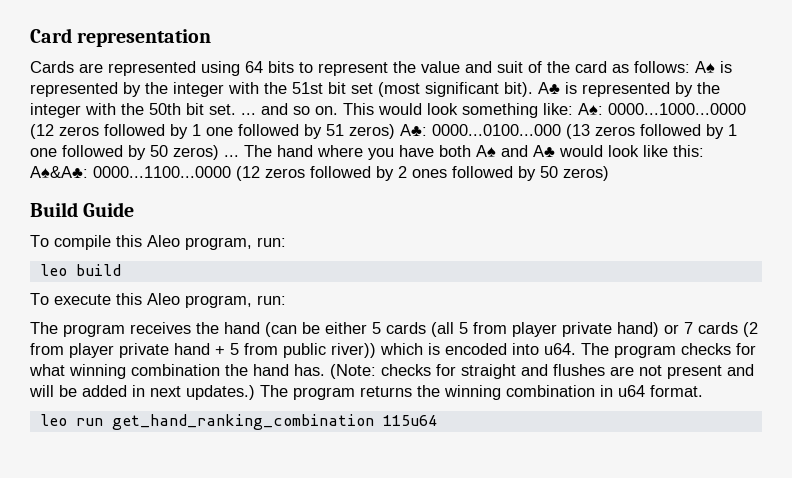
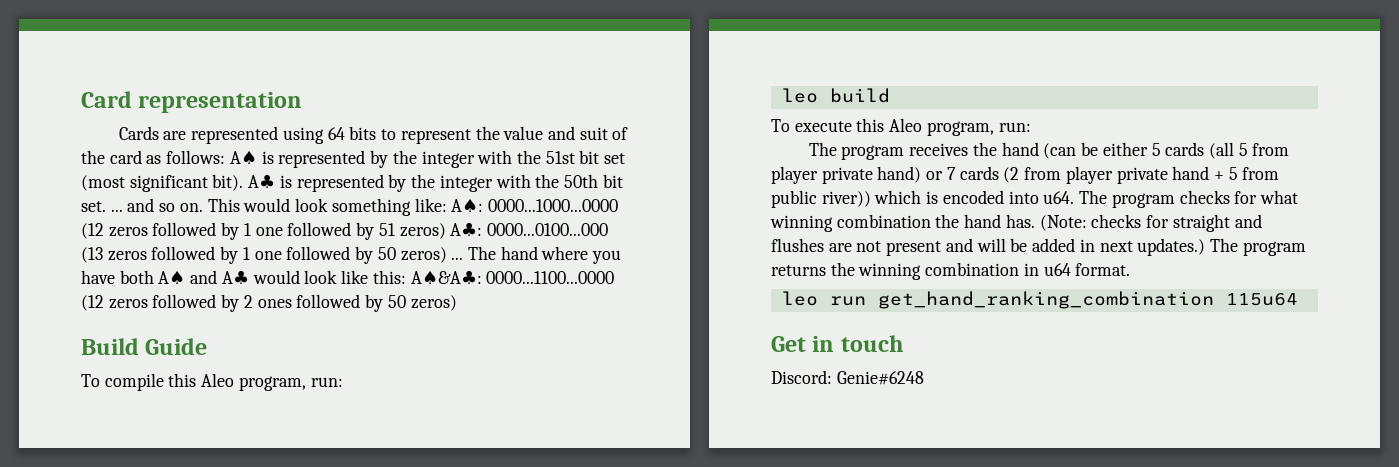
+ Get in touch
+ Discord: Genie#6248

